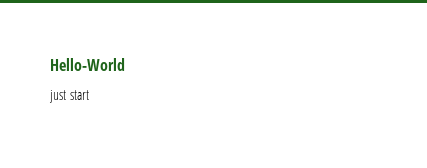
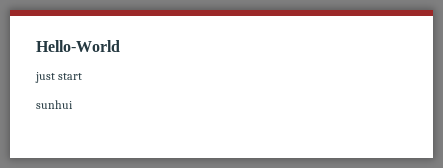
+ sunhui

